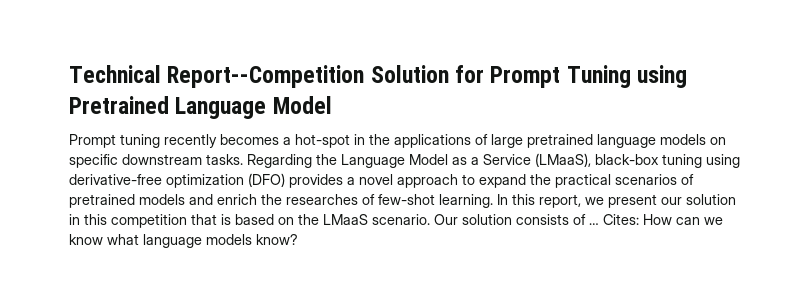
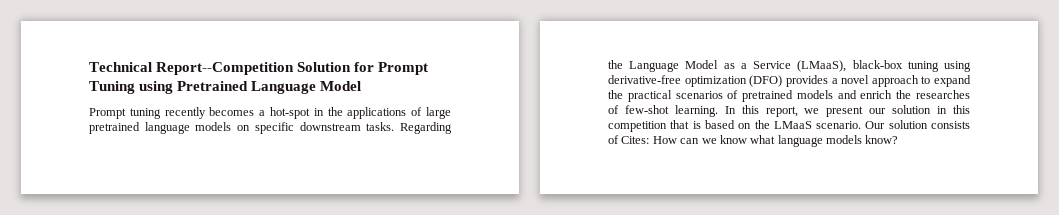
- Our solution consists of … Cites: How can we know what language models know?
+ Our solution consists of Cites: How can we know what language models know?

